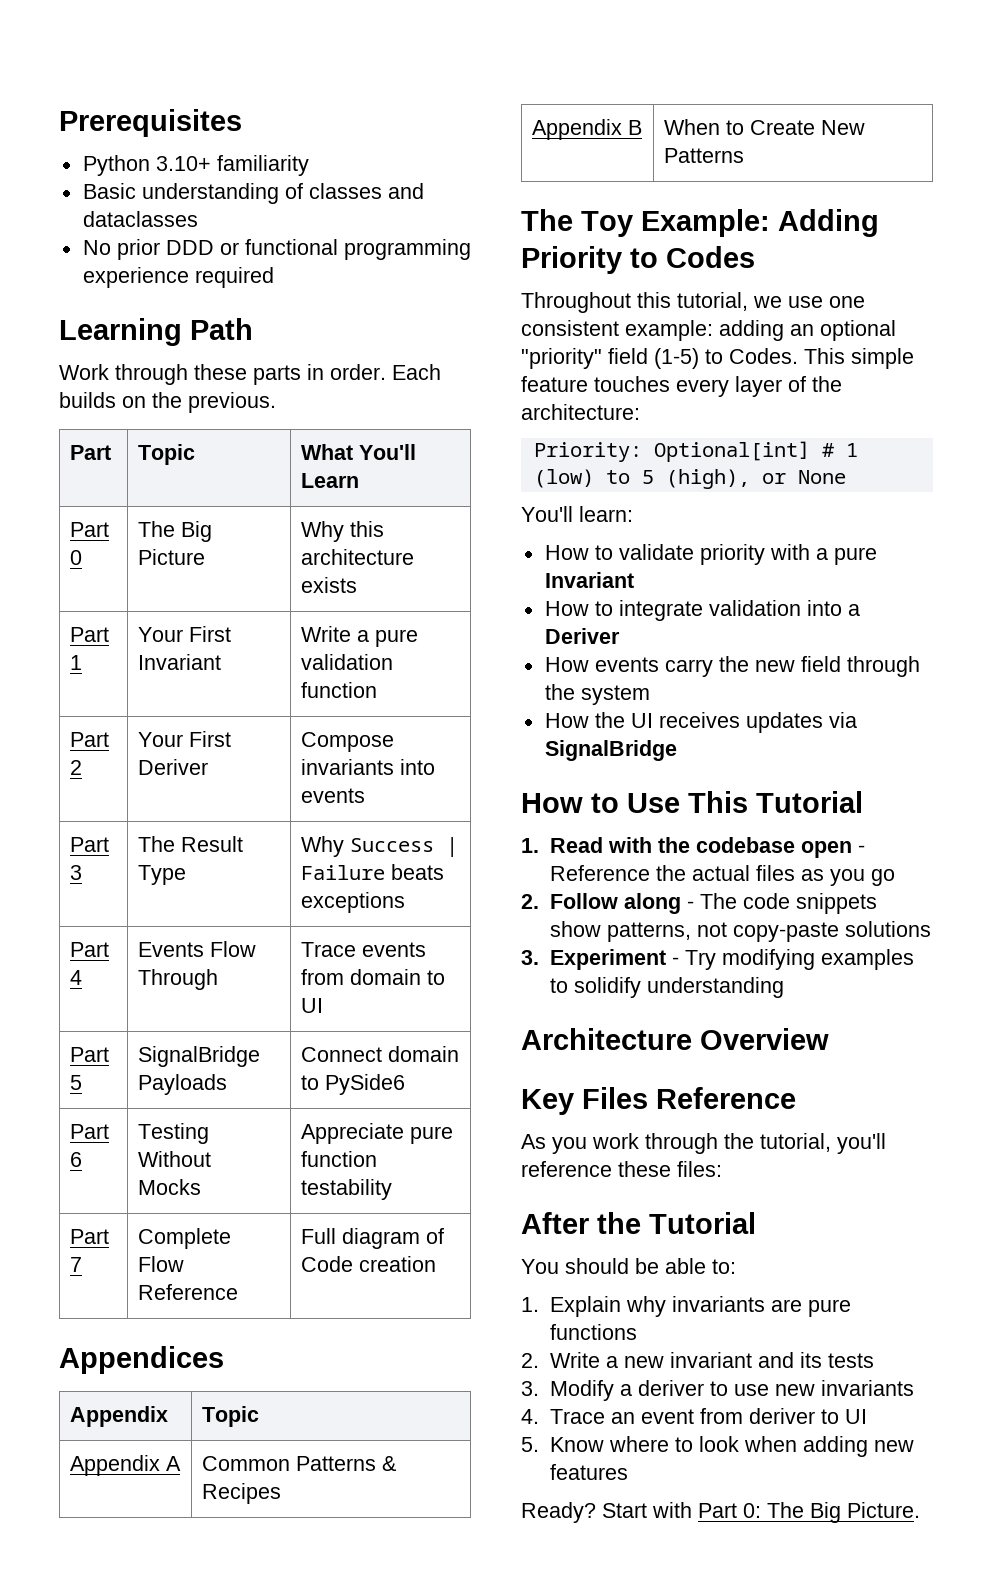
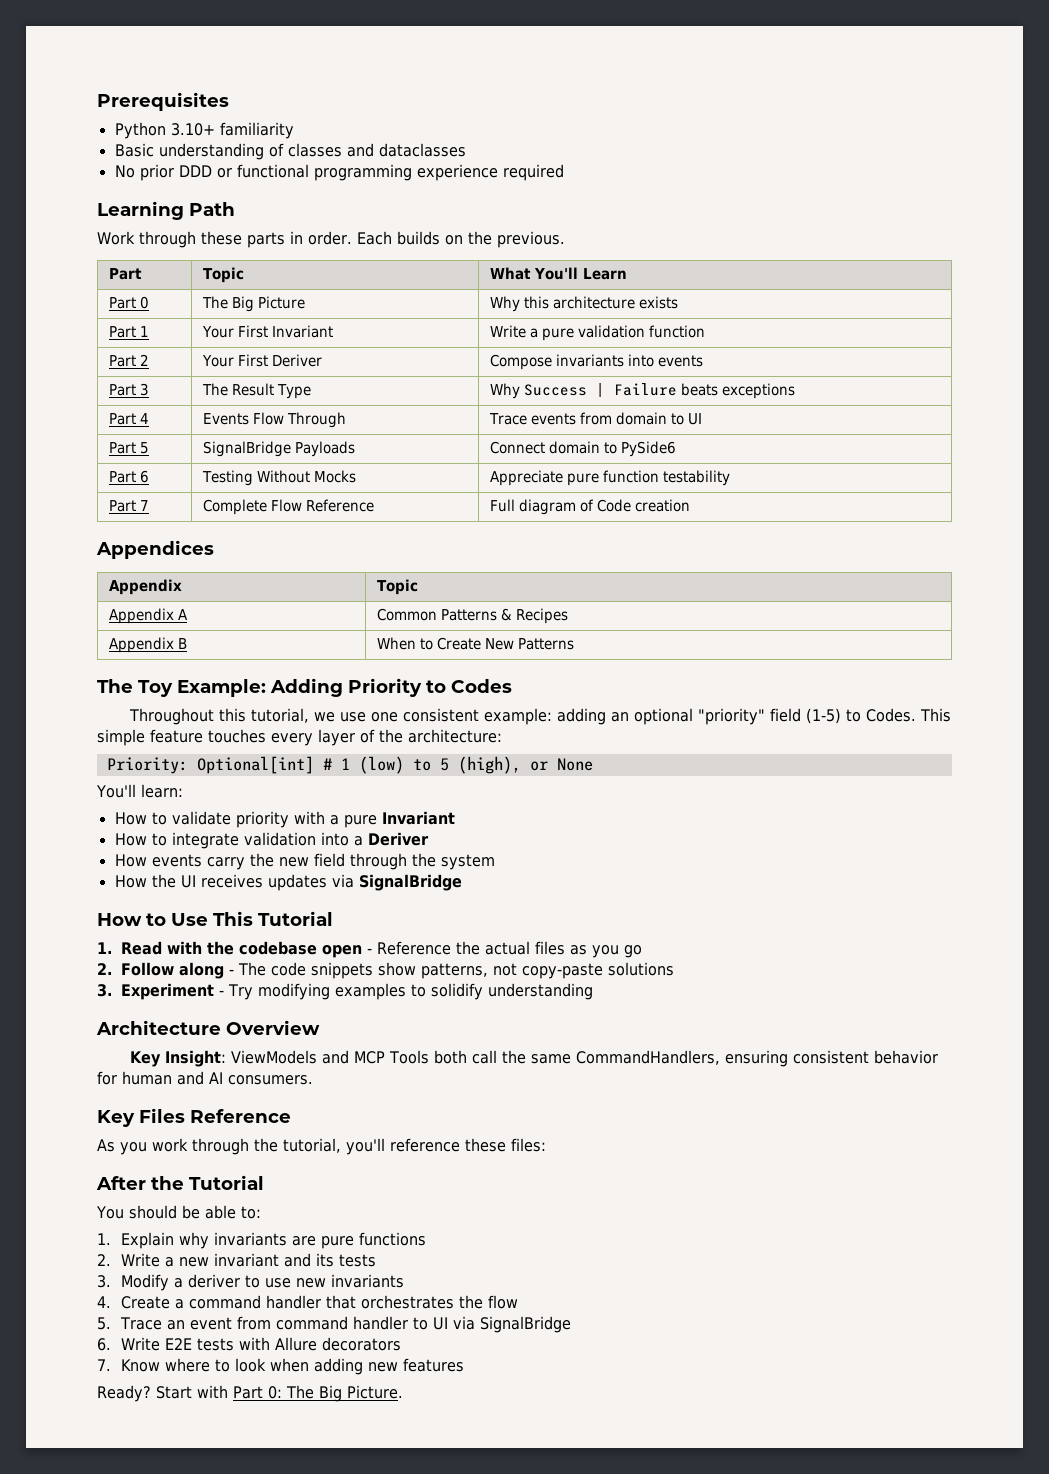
+ Key Insight: ViewModels and MCP Tools both call the same CommandHandlers, ensuring consistent behavior for human and AI consumers.
- 4. Trace an event from deriver to UI
- 5. Know where to look when adding new features
+ 4. Create a command handler that orchestrates the flow
+ 5. Trace an event from command handler to UI via SignalBridge
+ 6. Write E2E tests with Allure decorators
+ 7. Know where to look when adding new features

